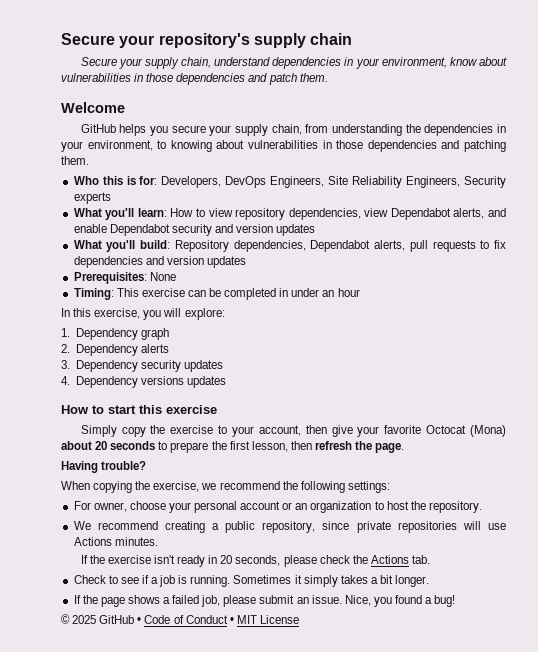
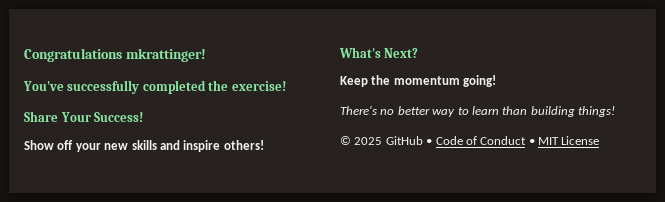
- Secure your repository's supply chain
- Secure your supply chain, understand dependencies in your environment, know about vulnerabilities in those dependencies and patch them.
- Welcome
- GitHub helps you secure your supply chain, from understanding the dependencies in your environment, to knowing about vulnerabilities in those dependencies and patching them.
- Who this is for: Developers, DevOps Engineers, Site Reliability Engineers, Security experts
- What you'll learn: How to view repository dependencies, view Dependabot alerts, and enable Dependabot security and version updates
- What you'll build: Repository dependencies, Dependabot alerts, pull requests to fix dependencies and version updates
- Prerequisites: None
- Timing: This exercise can be completed in under an hour
- In this exercise, you will explore:
- 1. Dependency graph
- 2. Dependency alerts
- 3. Dependency security updates
- 4. Dependency versions updates
- How to start this exercise
- Simply copy the exercise to your account, then give your favorite Octocat (Mona) about 20 seconds to prepare the first lesson, then refresh the page.
- Having trouble?
- When copying the exercise, we recommend the following settings:
- For owner, choose your personal account or an organization to host the repository.
- We recommend creating a public repository, since private repositories will use Actions minutes.
- If the exercise isn't ready in 20 seconds, please check the Actions tab.
- Check to see if a job is running. Sometimes it simply takes a bit longer.
- If the page shows a failed job, please submit an issue. Nice, you found a bug!
+ Congratulations mkrattinger!
+ You've successfully completed the exercise!
+ Share Your Success!
+ Show off your new skills and inspire others!
+ What's Next?
+ Keep the momentum going!
+ There's no better way to learn than building things!

